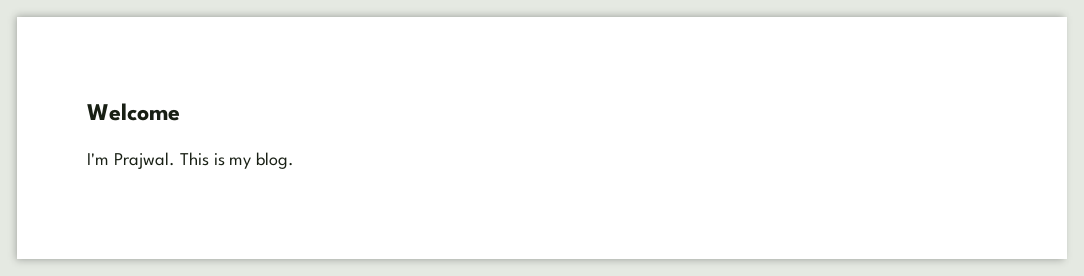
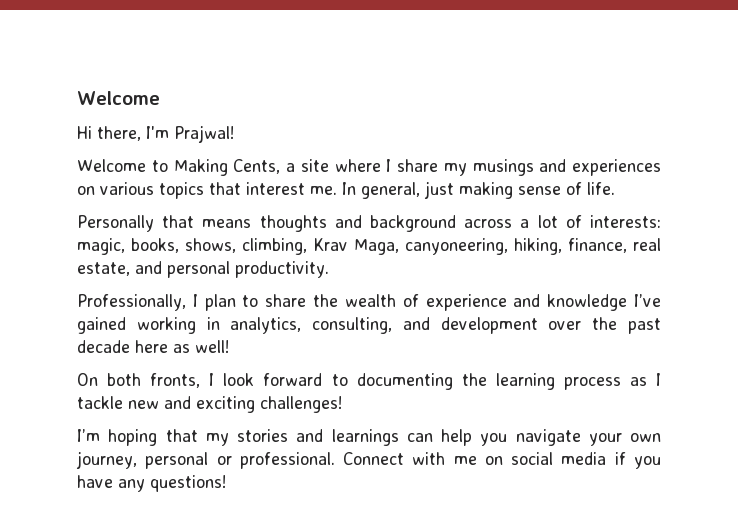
- I'm Prajwal. This is my blog.
+ Hi there, I'm Prajwal!
+ Welcome to Making Cents, a site where I share my musings and experiences on various topics that interest me. In general, just making sense of life.
+ Personally that means thoughts and background across a lot of interests: magic, books, shows, climbing, Krav Maga, canyoneering, hiking, finance, real estate, and personal productivity.
+ Professionally, I plan to share the wealth of experience and knowledge I’ve gained working in analytics, consulting, and development over the past decade here as well!
+ On both fronts, I look forward to documenting the learning process as I tackle new and exciting challenges!
+ I’m hoping that my stories and learnings can help you navigate your own journey, personal or professional. Connect with me on social media if you have any questions!

